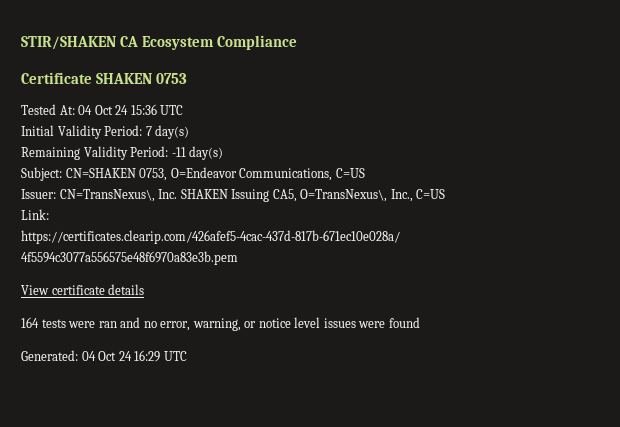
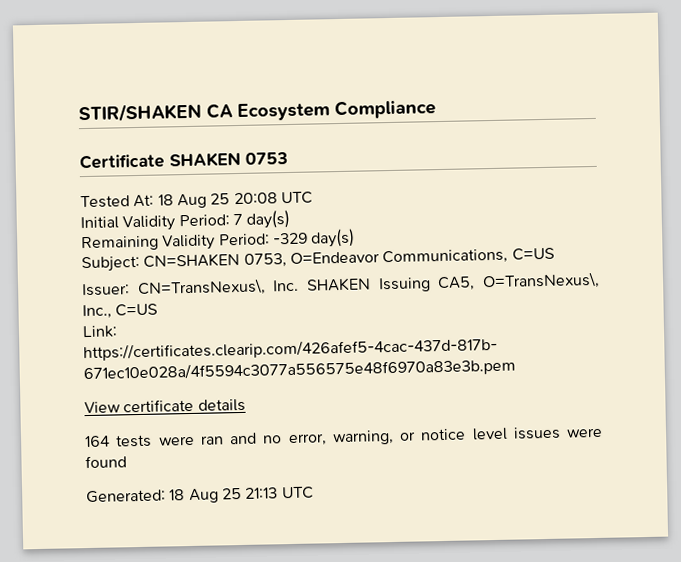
- Tested At: 04 Oct 24 15:36 UTC
+ Tested At: 18 Aug 25 20:08 UTC
- Remaining Validity Period: -11 day(s)
+ Remaining Validity Period: -329 day(s)
- Generated: 04 Oct 24 16:29 UTC
+ Generated: 18 Aug 25 21:13 UTC

